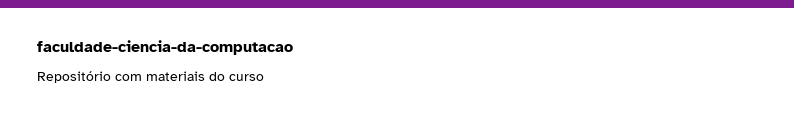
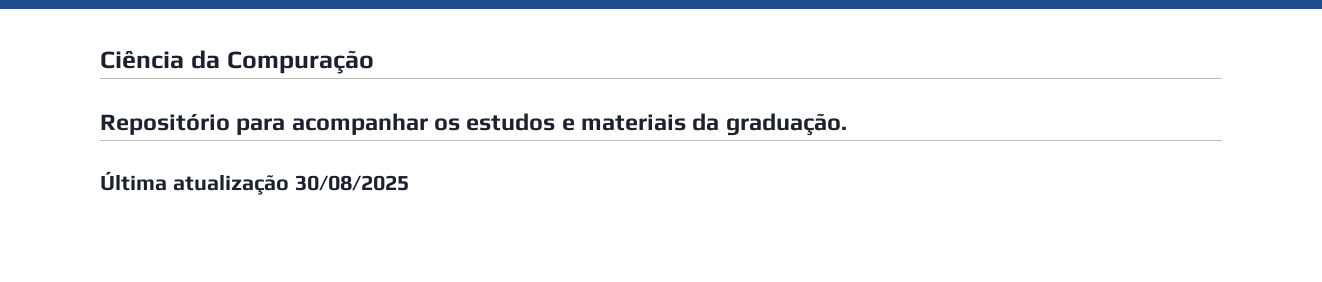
- faculdade-ciencia-da-computacao
- Repositório com materiais do curso
+ Ciência da Compuração
+ Repositório para acompanhar os estudos e materiais da graduação.
+ Última atualização 30/08/2025

